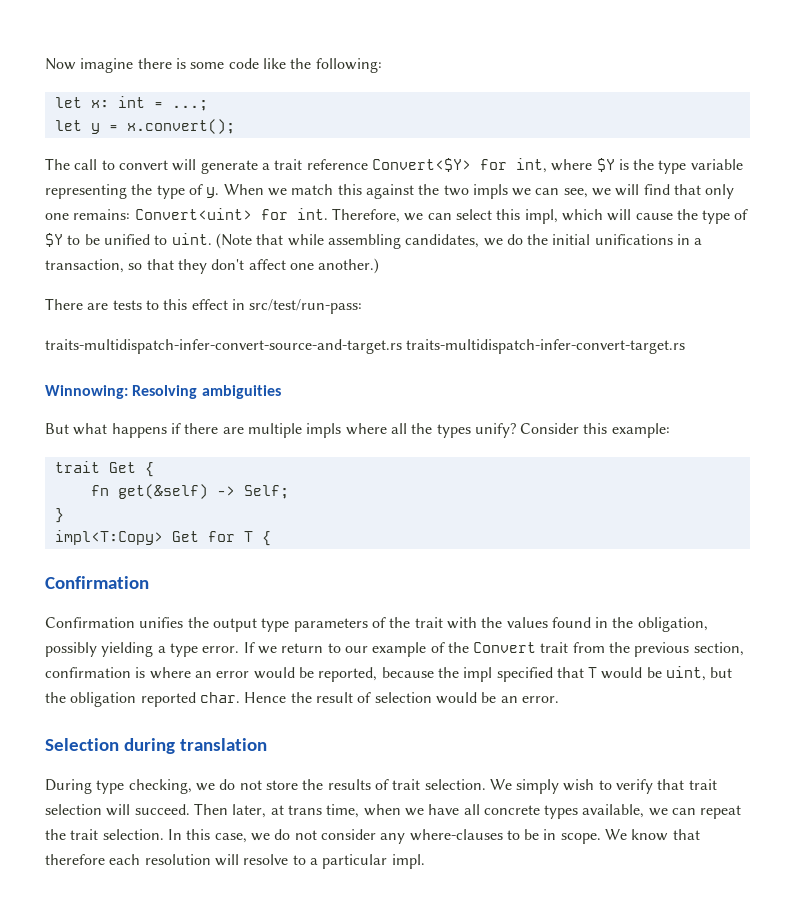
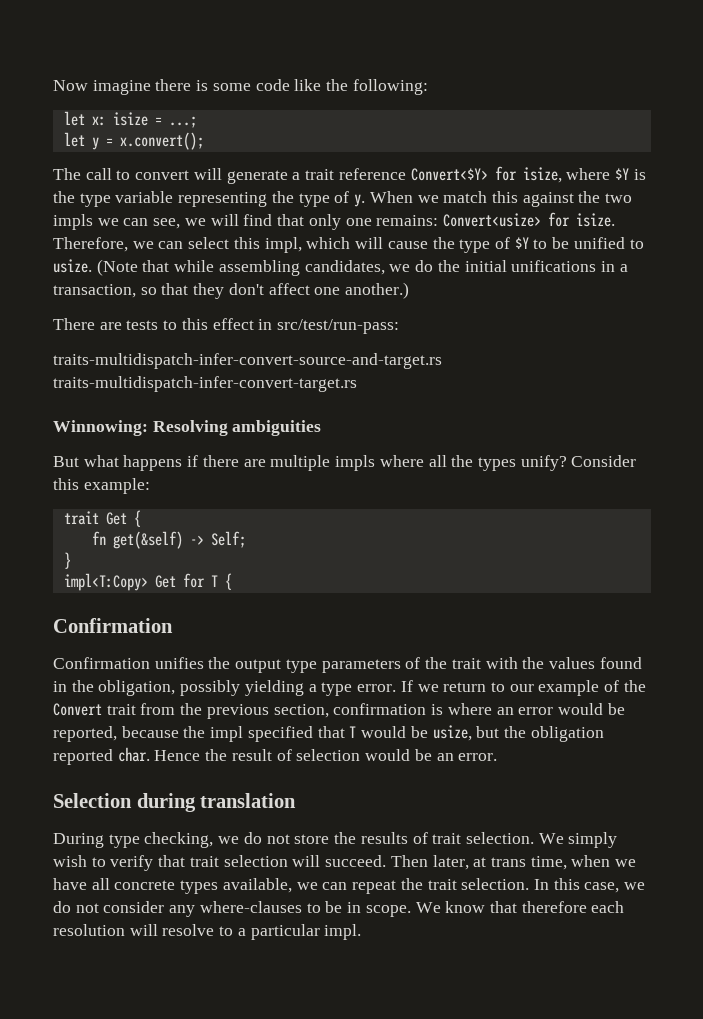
- let x: int = ...;
+ let x: isize = ...;
- The call to convert will generate a trait reference Convert<$Y> for int, where $Y is the type variable representing the type of y.
+ The call to convert will generate a trait reference Convert<$Y> for isize, where $Y is the type variable representing the type of y.
- When we match this against the two impls we can see, we will find that only one remains: Convert<uint> for int.
+ When we match this against the two impls we can see, we will find that only one remains: Convert<usize> for isize.
- Therefore, we can select this impl, which will cause the type of $Y to be unified to uint.
+ Therefore, we can select this impl, which will cause the type of $Y to be unified to usize.
- If we return to our example of the Convert trait from the previous section, confirmation is where an error would be reported, because the impl specified that T would be uint, but the obligation reported char.
+ If we return to our example of the Convert trait from the previous section, confirmation is where an error would be reported, because the impl specified that T would be usize, but the obligation reported char.

